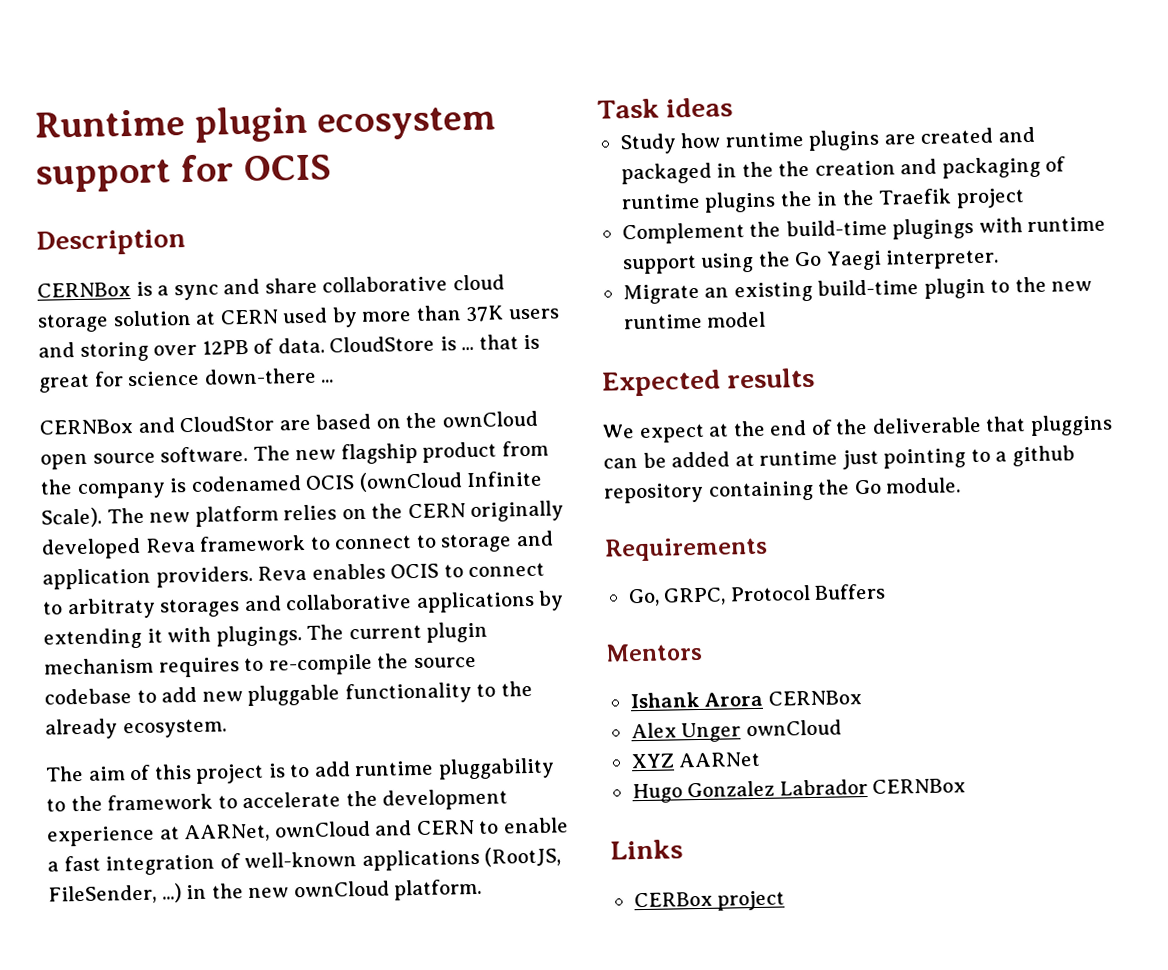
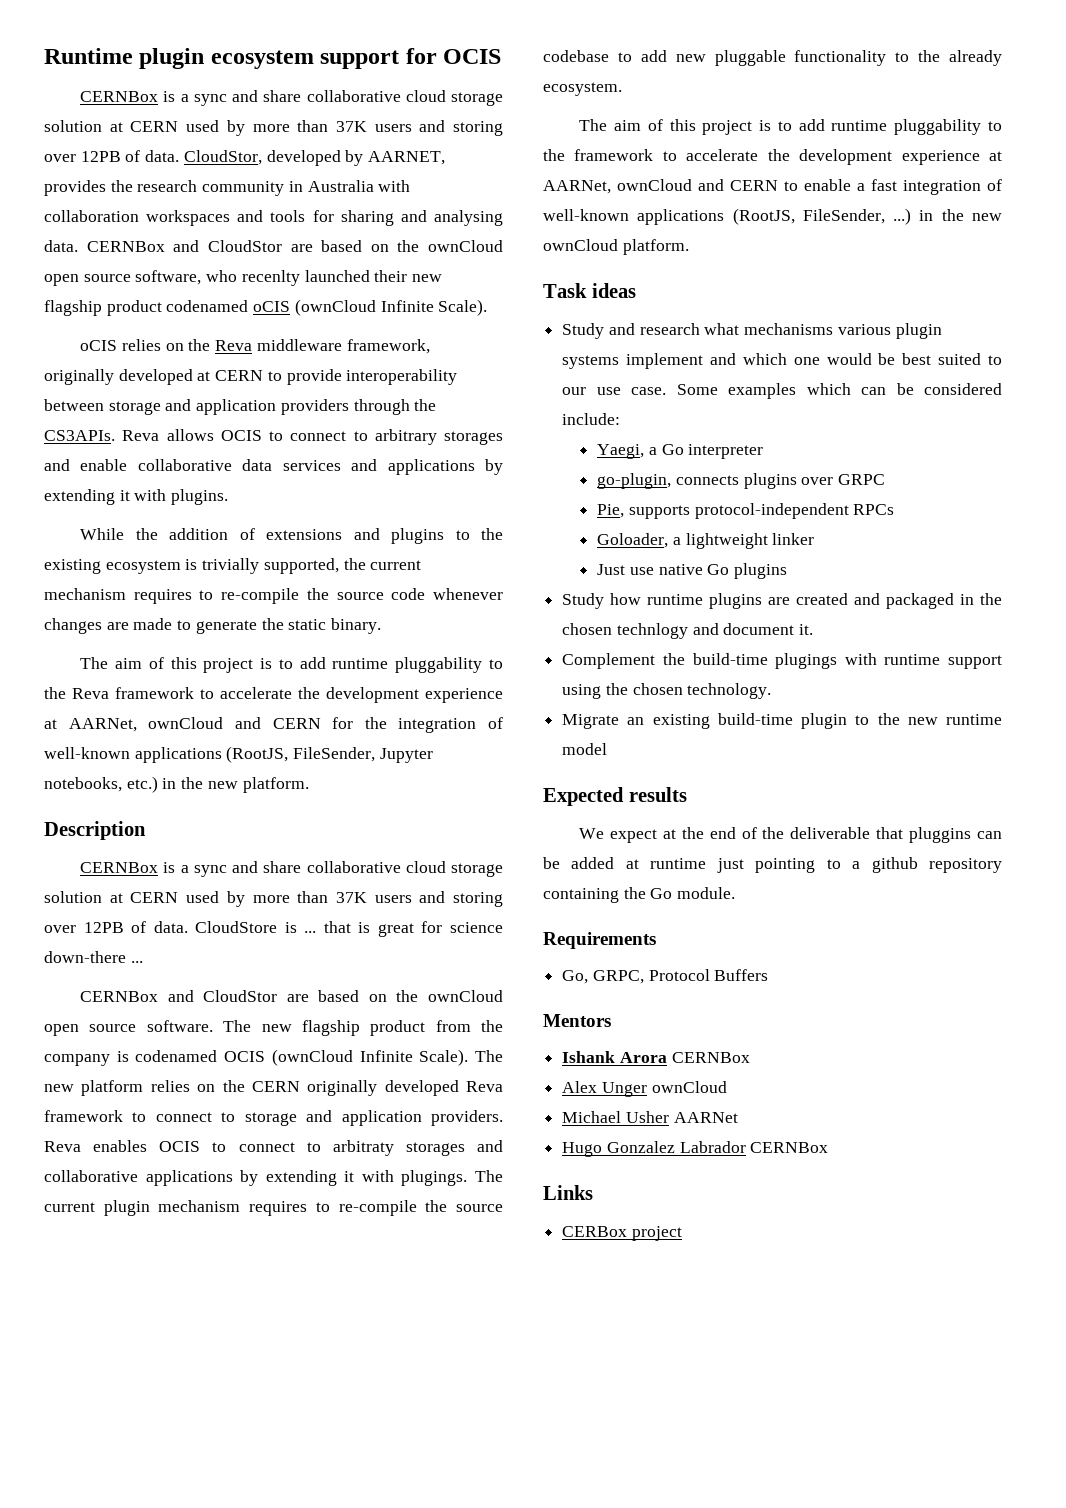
+ CERNBox is a sync and share collaborative cloud storage solution at CERN used by more than 37K users and storing over 12PB of data. CloudStor, developed by AARNET, provides the research community in Australia with collaboration workspaces and tools for sharing and analysing data. CERNBox and CloudStor are based on the ownCloud open source software, who recenlty launched their new flagship product codenamed oCIS (ownCloud Infinite Scale).
+ oCIS relies on the Reva middleware framework, originally developed at CERN to provide interoperability between storage and application providers through the CS3APIs. Reva allows OCIS to connect to arbitrary storages and enable collaborative data services and applications by extending it with plugins.
+ While the addition of extensions and plugins to the existing ecosystem is trivially supported, the current mechanism requires to re-compile the source code whenever changes are made to generate the static binary.
+ The aim of this project is to add runtime pluggability to the Reva framework to accelerate the development experience at AARNet, ownCloud and CERN for the integration of well-known applications (RootJS, FileSender, Jupyter notebooks, etc.) in the new platform.
+ Study and research what mechanisms various plugin systems implement and which one would be best suited to our use case. Some examples which can be considered include:
+ Yaegi, a Go interpreter
+ go-plugin, connects plugins over GRPC
+ Pie, supports protocol-independent RPCs
+ Goloader, a lightweight linker
+ Just use native Go plugins
- Study how runtime plugins are created and packaged in the the creation and packaging of runtime plugins the in the Traefik project
+ Study how runtime plugins are created and packaged in the chosen technlogy and document it.
- Complement the build-time plugings with runtime support using the Go Yaegi interpreter.
+ Complement the build-time plugings with runtime support using the chosen technology.
- XYZ AARNet
+ Michael Usher AARNet

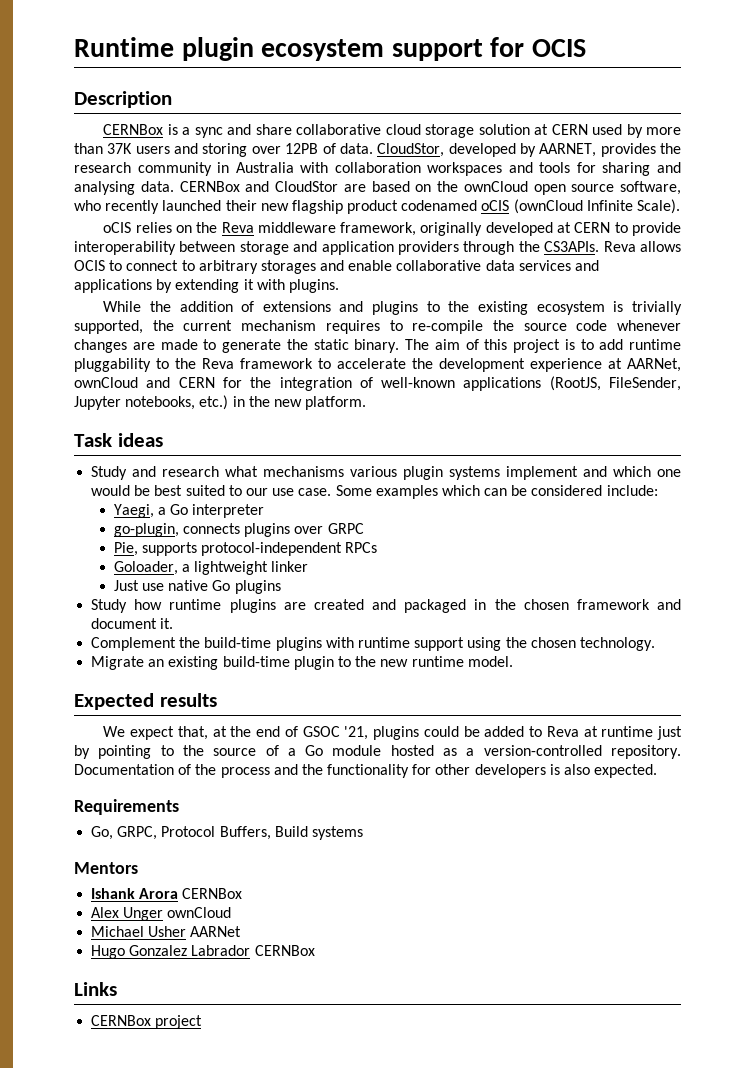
+ Description
- CERNBox and CloudStor are based on the ownCloud open source software, who recenlty launched their new flagship product codenamed oCIS (ownCloud Infinite Scale).
+ CERNBox and CloudStor are based on the ownCloud open source software, who recently launched their new flagship product codenamed oCIS (ownCloud Infinite Scale).
- While the addition of extensions and plugins to the existing ecosystem is trivially supported, the current mechanism requires to re-compile the source code whenever changes are made to generate the static binary.
- The aim of this project is to add runtime pluggability to the Reva framework to accelerate the development experience at AARNet, ownCloud and CERN for the integration of well-known applications (RootJS, FileSender, Jupyter notebooks, etc.) in the new platform.
+ While the addition of extensions and plugins to the existing ecosystem is trivially supported, the current mechanism requires to re-compile the source code whenever changes are made to generate the static binary. The aim of this project is to add runtime pluggability to the Reva framework to accelerate the development experience at AARNet, ownCloud and CERN for the integration of well-known applications (RootJS, FileSender, Jupyter notebooks, etc.) in the new platform.
- Description
- CERNBox is a sync and share collaborative cloud storage solution at CERN used by more than 37K users and storing over 12PB of data. CloudStore is ... that is great for science down-there ...
- CERNBox and CloudStor are based on the ownCloud open source software. The new flagship product from the company is codenamed OCIS (ownCloud Infinite Scale). The new platform relies on the CERN originally developed Reva framework to connect to storage and application providers. Reva enables OCIS to connect to arbitraty storages and collaborative applications by extending it with plugings. The current plugin mechanism requires to re-compile the source codebase to add new pluggable functionality to the already ecosystem.
- The aim of this project is to add runtime pluggability to the framework to accelerate the development experience at AARNet, ownCloud and CERN to enable a fast integration of well-known applications (RootJS, FileSender, ...) in the new ownCloud platform.
- Study how runtime plugins are created and packaged in the chosen technlogy and document it.
+ Study how runtime plugins are created and packaged in the chosen framework and document it.
- Complement the build-time plugings with runtime support using the chosen technology.
+ Complement the build-time plugins with runtime support using the chosen technology.
- Migrate an existing build-time plugin to the new runtime model
+ Migrate an existing build-time plugin to the new runtime model.
- We expect at the end of the deliverable that pluggins can be added at runtime just pointing to a github repository containing the Go module.
+ We expect that, at the end of GSOC '21, plugins could be added to Reva at runtime just by pointing to the source of a Go module hosted as a version-controlled repository. Documentation of the process and the functionality for other developers is also expected.
- Go, GRPC, Protocol Buffers
+ Go, GRPC, Protocol Buffers, Build systems
- CERBox project
+ CERNBox project

